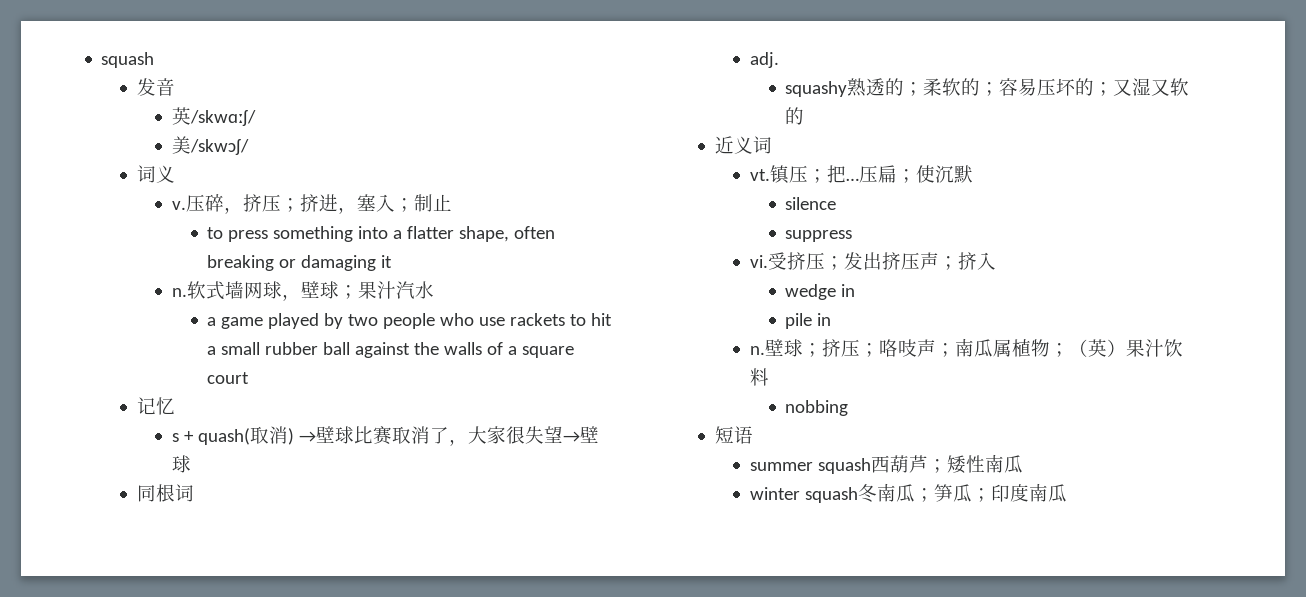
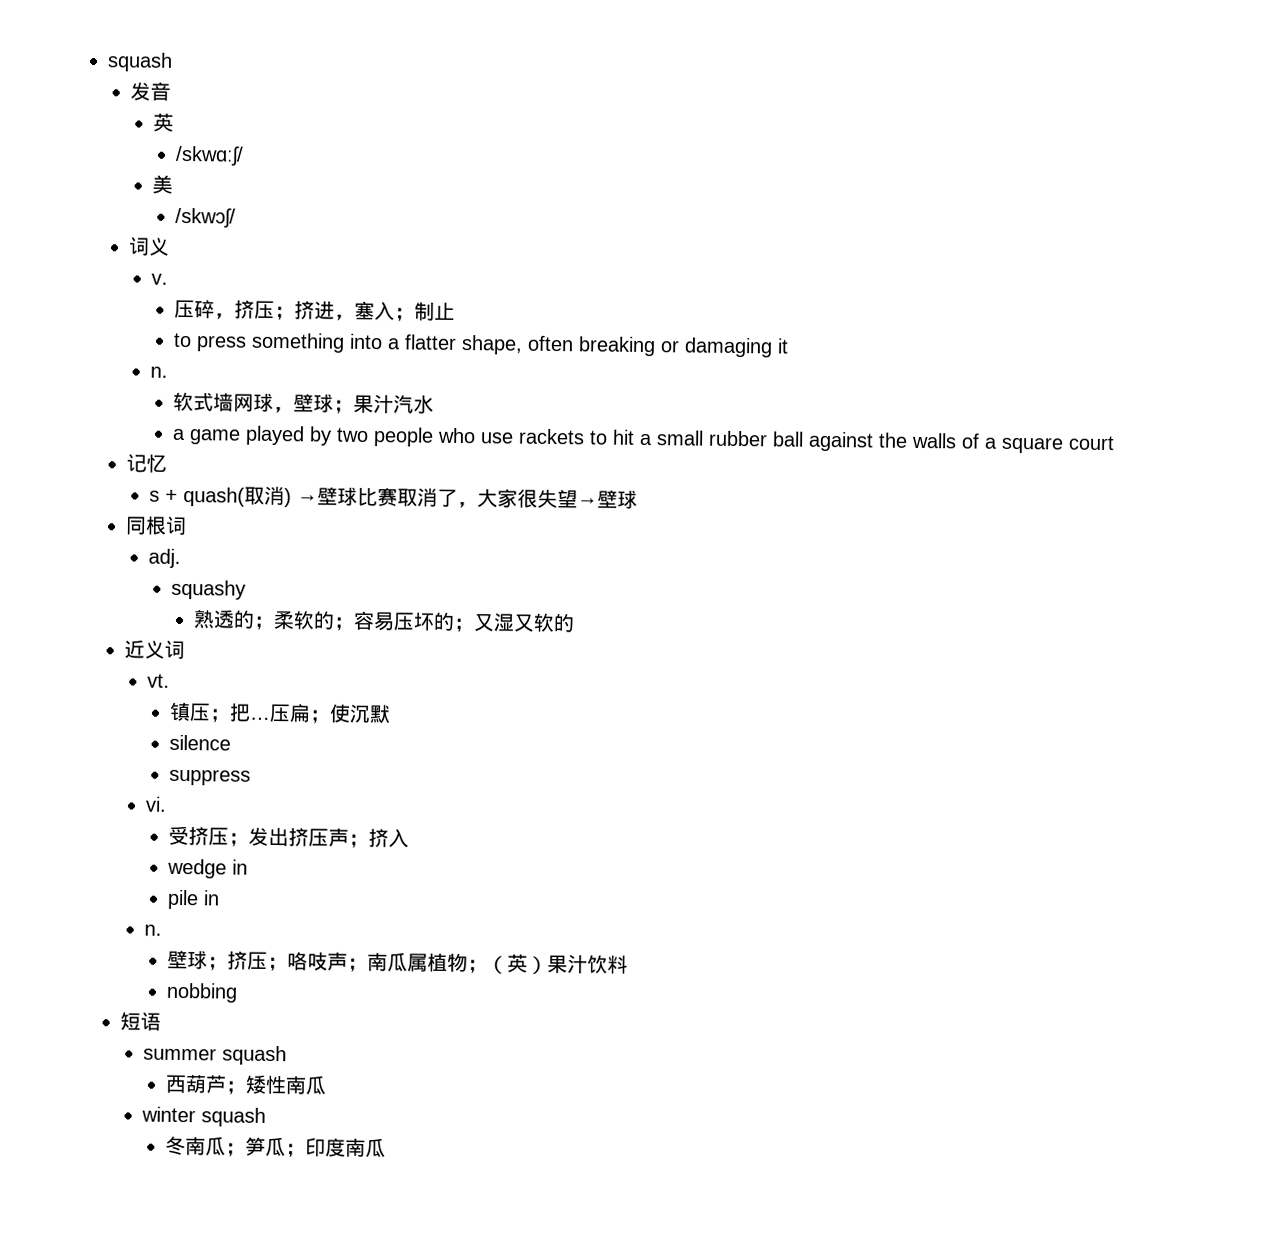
  发音
- 英/skwɑːʃ/
+ 英
+ /skwɑːʃ/
- 美/skwɔʃ/
+ 美
+ /skwɔʃ/
- v.压碎，挤压；挤进，塞入；制止
+ v.
+ 压碎，挤压；挤进，塞入；制止
  to press something into a flatter shape, often breaking or damaging it
- n.软式墙网球，壁球；果汁汽水
+ n.
+ 软式墙网球，壁球；果汁汽水
- squashy熟透的；柔软的；容易压坏的；又湿又软的
+ squashy
+ 熟透的；柔软的；容易压坏的；又湿又软的
- vt.镇压；把…
+ vt.
+ 镇压；把…
- vi.受挤压；发出挤压声；挤入
+ vi.
+ 受挤压；发出挤压声；挤入
  pile in
- n.壁球；挤压；咯吱声；南瓜属植物；（英）果汁饮料
+ n.
+ 壁球；挤压；咯吱声；南瓜属植物；（英）果汁饮料
- summer squash西葫芦；矮性南瓜
+ summer squash
+ 西葫芦；矮性南瓜
- winter squash冬南瓜；笋瓜；印度南瓜
+ winter squash
+ 冬南瓜；笋瓜；印度南瓜

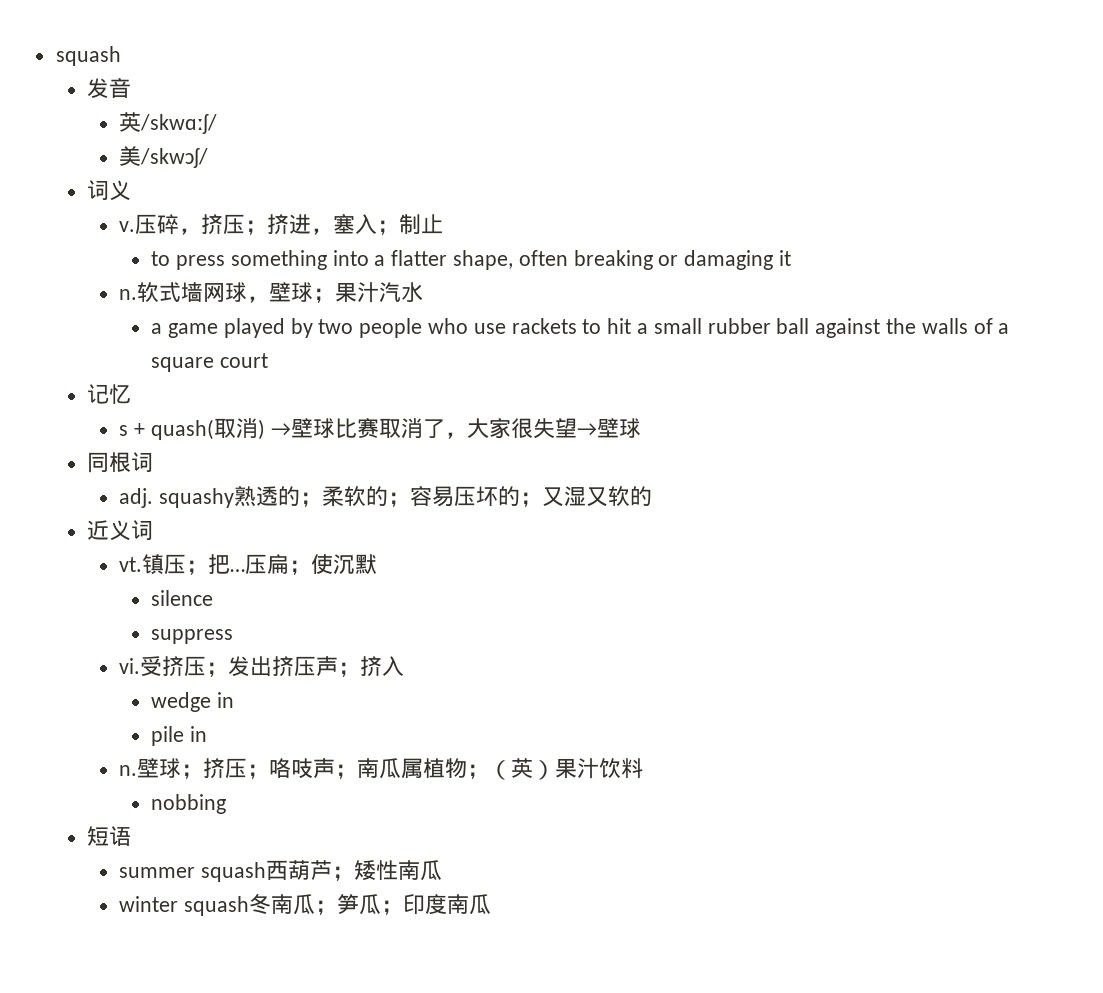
  发音
- 英
- /skwɑːʃ/
+ 英/skwɑːʃ/
- 美
- /skwɔʃ/
+ 美/skwɔʃ/
- v.
- 压碎，挤压；挤进，塞入；制止
+ v.压碎，挤压；挤进，塞入；制止
  to press something into a flatter shape, often breaking or damaging it
- n.
- 软式墙网球，壁球；果汁汽水
+ n.软式墙网球，壁球；果汁汽水
- adj.
- squashy
- 熟透的；柔软的；容易压坏的；又湿又软的
+ adj. squashy熟透的；柔软的；容易压坏的；又湿又软的
- vt.
- 镇压；把…
+ vt.镇压；把…
- vi.
- 受挤压；发出挤压声；挤入
+ vi.受挤压；发出挤压声；挤入
  pile in
- n.
- 壁球；挤压；咯吱声；南瓜属植物；（英）果汁饮料
+ n.壁球；挤压；咯吱声；南瓜属植物；（英）果汁饮料
- summer squash
- 西葫芦；矮性南瓜
+ summer squash西葫芦；矮性南瓜
- winter squash
- 冬南瓜；笋瓜；印度南瓜
+ winter squash冬南瓜；笋瓜；印度南瓜

